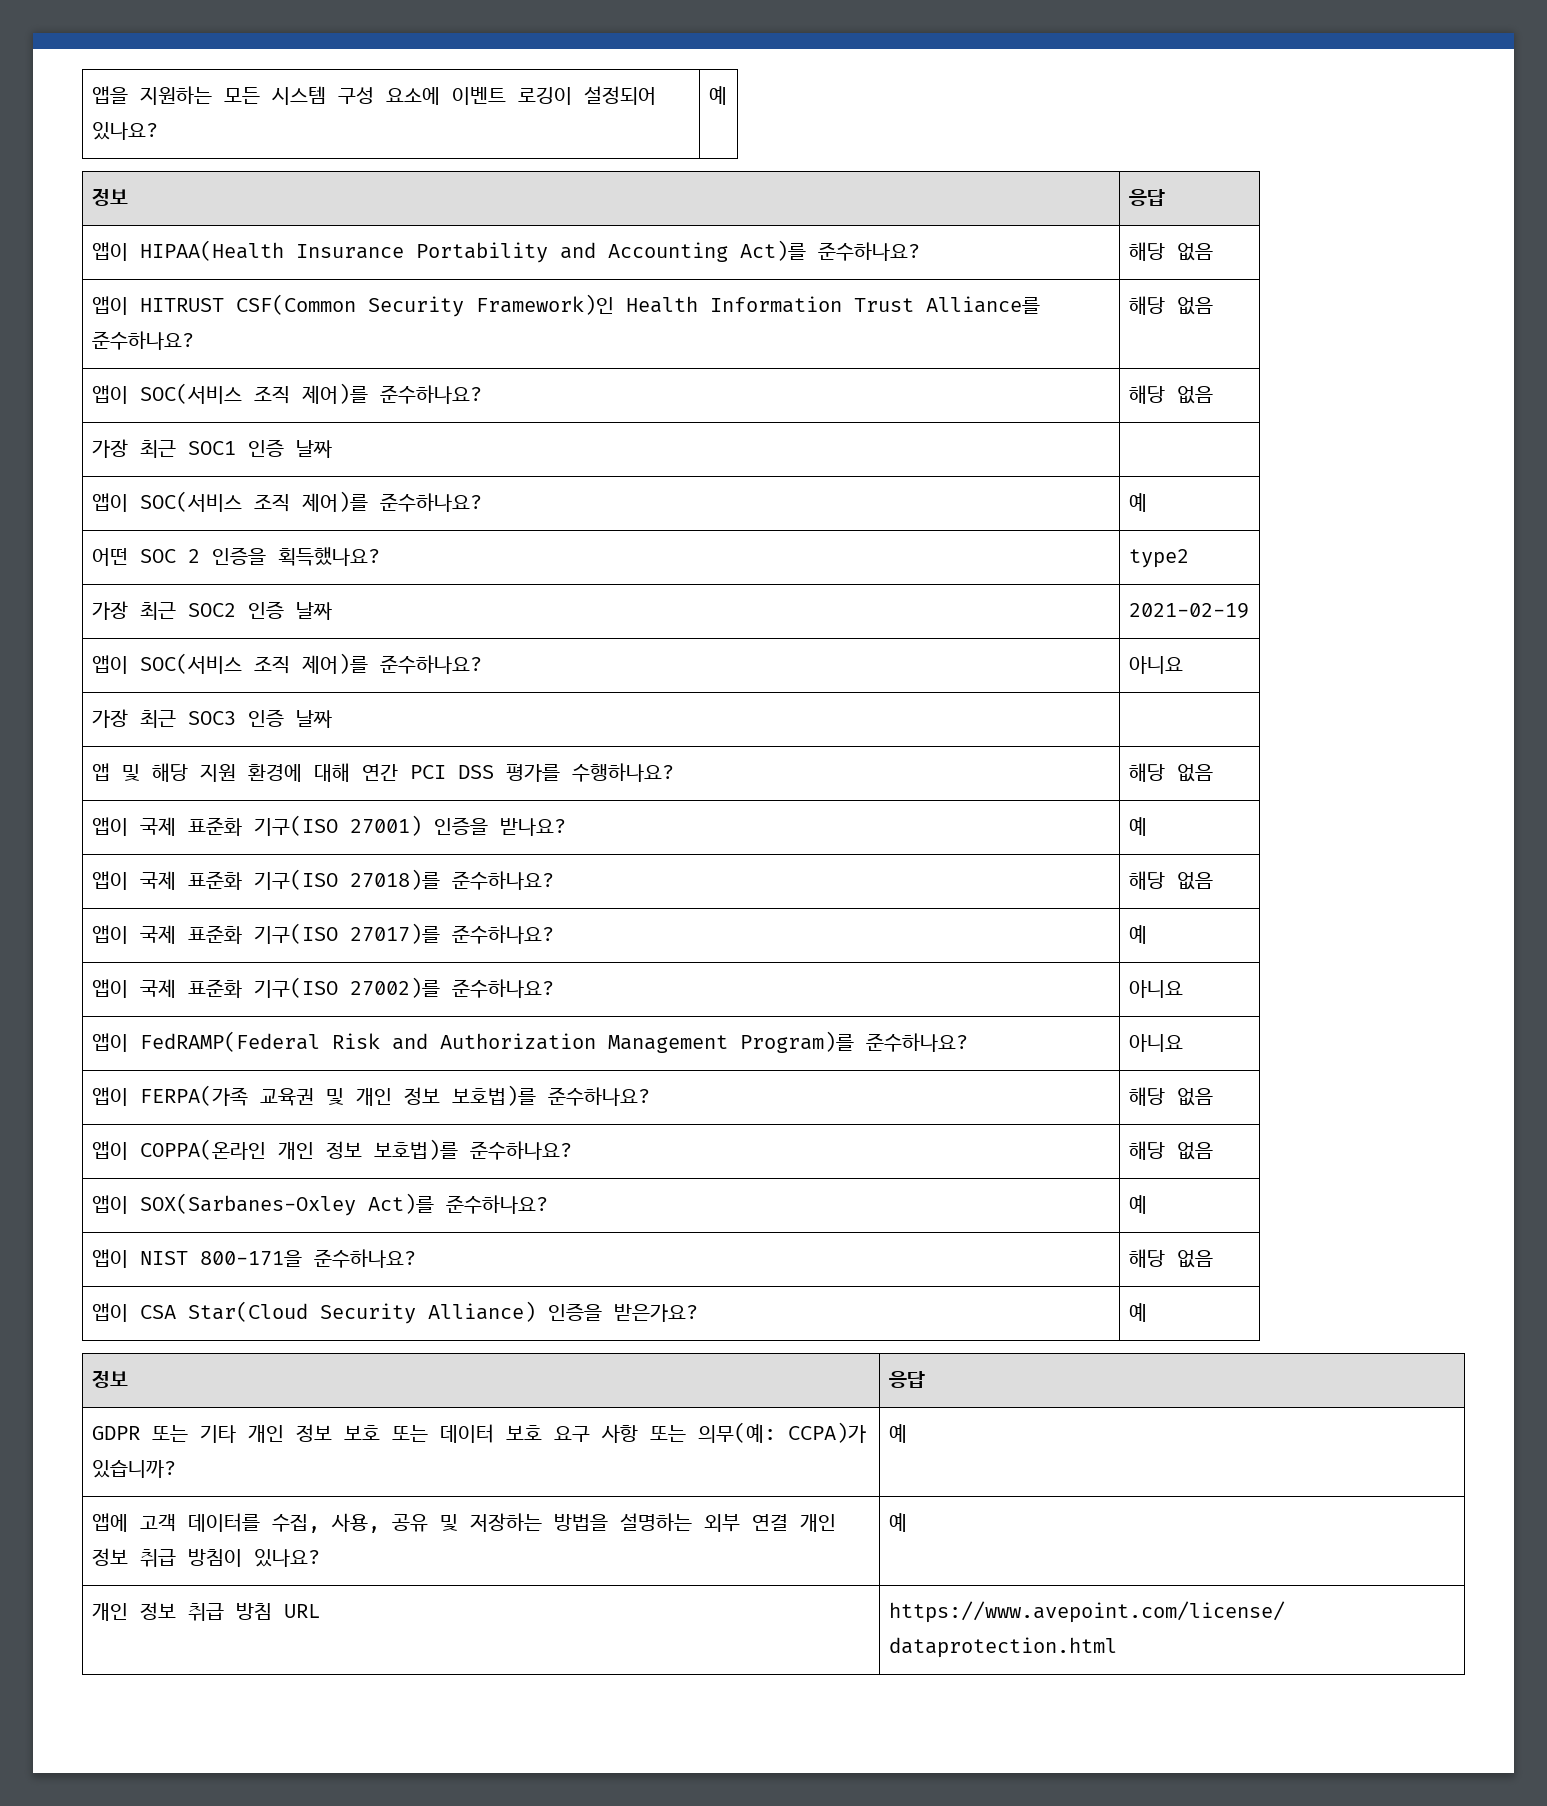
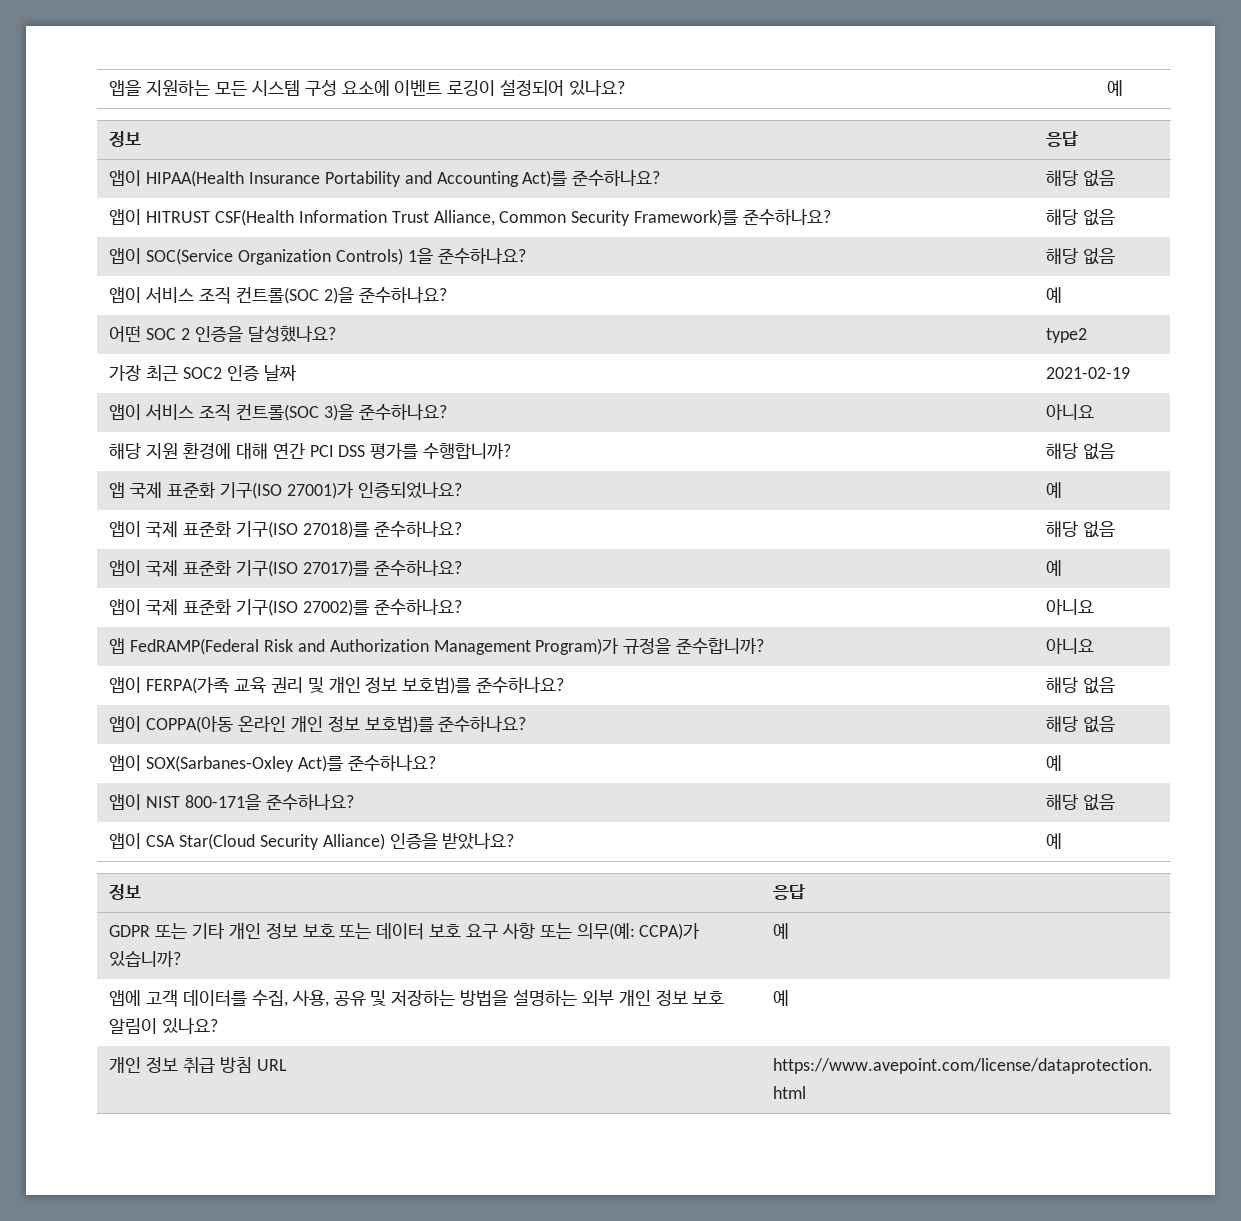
- 앱이 HITRUST CSF(Common Security Framework)인 Health Information Trust Alliance를 준수하나요? | 해당 없음
- 앱이 SOC(서비스 조직 제어)를 준수하나요? | 해당 없음
- 가장 최근 SOC1 인증 날짜 |
- 앱이 SOC(서비스 조직 제어)를 준수하나요? | 예
+ 앱이 HITRUST CSF(Health Information Trust Alliance, Common Security Framework)를 준수하나요? | 해당 없음
+ 앱이 SOC(Service Organization Controls) 1을 준수하나요? | 해당 없음
+ 앱이 서비스 조직 컨트롤(SOC 2)을 준수하나요? | 예
- 어떤 SOC 2 인증을 획득했나요? | type2
+ 어떤 SOC 2 인증을 달성했나요? | type2
- 앱이 SOC(서비스 조직 제어)를 준수하나요? | 아니요
- 가장 최근 SOC3 인증 날짜 |
- 앱 및 해당 지원 환경에 대해 연간 PCI DSS 평가를 수행하나요? | 해당 없음
- 앱이 국제 표준화 기구(ISO 27001) 인증을 받나요? | 예
+ 앱이 서비스 조직 컨트롤(SOC 3)을 준수하나요? | 아니요
+ 해당 지원 환경에 대해 연간 PCI DSS 평가를 수행합니까? | 해당 없음
+ 앱 국제 표준화 기구(ISO 27001)가 인증되었나요? | 예
- 앱이 FedRAMP(Federal Risk and Authorization Management Program)를 준수하나요? | 아니요
+ 앱 FedRAMP(Federal Risk and Authorization Management Program)가 규정을 준수합니까? | 아니요
- 앱이 FERPA(가족 교육권 및 개인 정보 보호법)를 준수하나요? | 해당 없음
+ 앱이 FERPA(가족 교육 권리 및 개인 정보 보호법)를 준수하나요? | 해당 없음
- 앱이 COPPA(온라인 개인 정보 보호법)를 준수하나요? | 해당 없음
+ 앱이 COPPA(아동 온라인 개인 정보 보호법)를 준수하나요? | 해당 없음
- 앱이 CSA Star(Cloud Security Alliance) 인증을 받은가요? | 예
+ 앱이 CSA Star(Cloud Security Alliance) 인증을 받았나요? | 예
- 앱에 고객 데이터를 수집, 사용, 공유 및 저장하는 방법을 설명하는 외부 연결 개인 정보 취급 방침이 있나요? | 예
+ 앱에 고객 데이터를 수집, 사용, 공유 및 저장하는 방법을 설명하는 외부 개인 정보 보호 알림이 있나요? | 예

